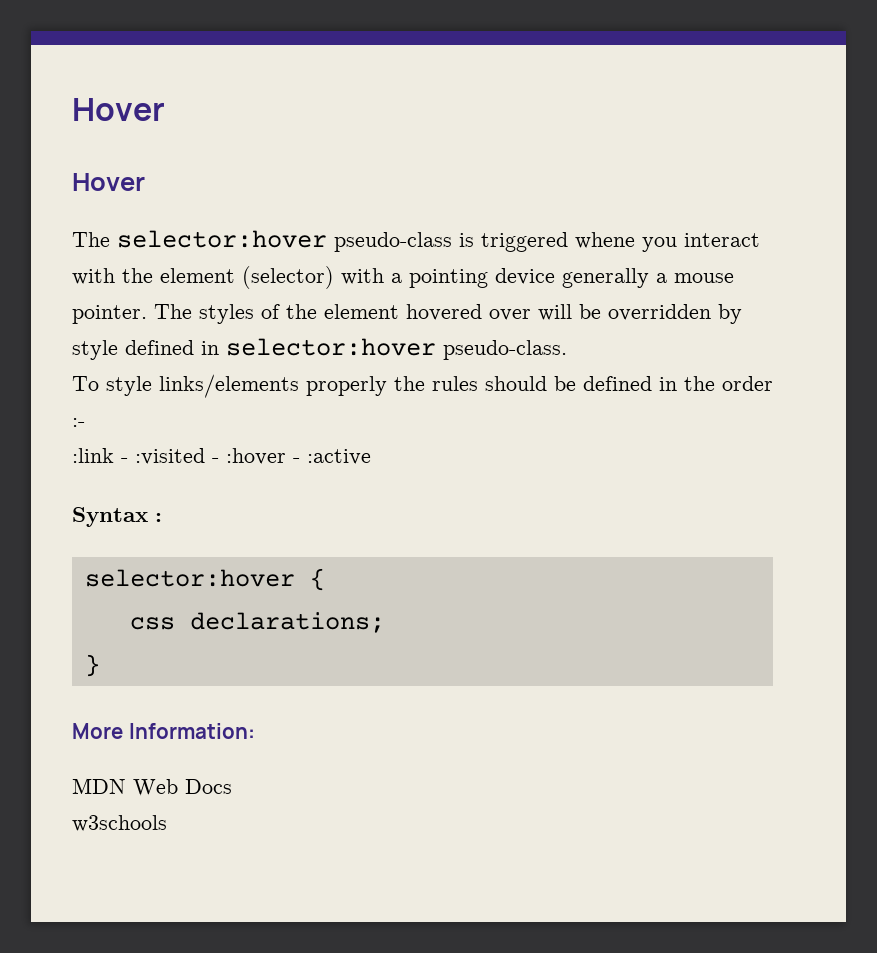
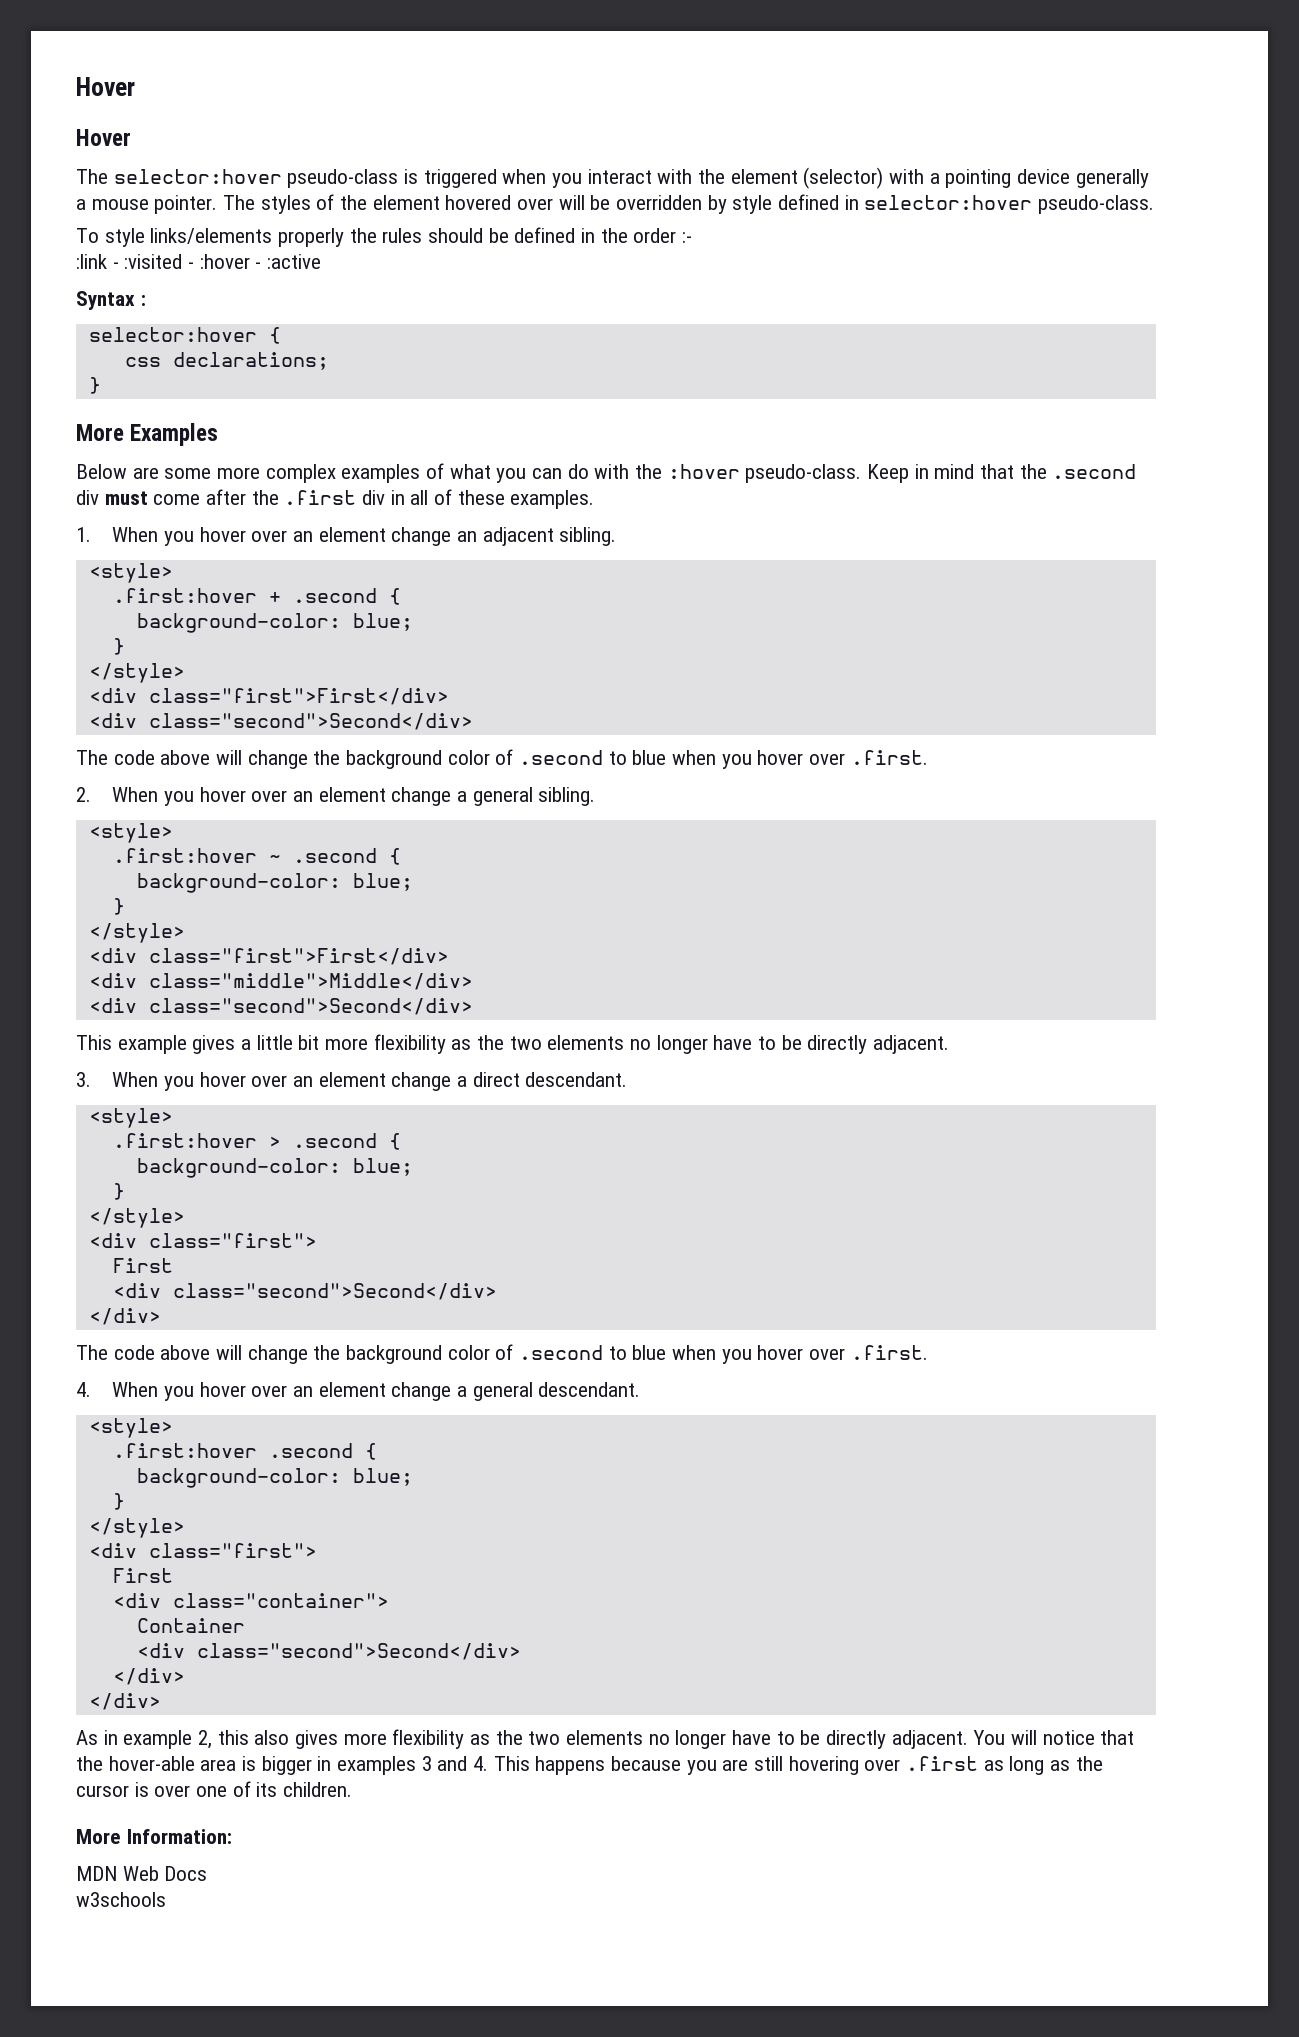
- The selector:hover pseudo-class is triggered whene you interact with the element (selector) with a pointing device generally a mouse pointer.
+ The selector:hover pseudo-class is triggered when you interact with the element (selector) with a pointing device generally a mouse pointer.
+ More Examples
+ Below are some more complex examples of what you can do with the :hover pseudo-class. Keep in mind that the .second div must come after the .first div in all of these examples.
+ 1. When you hover over an element change an adjacent sibling.
+ <style>
+ .first:hover + .second {
+ background-color: blue;
+ }
+ </style>
+ <div class="first">First</div>
+ <div class="second">Second</div>
+ The code above will change the background color of .second to blue when you hover over .first.
+ 2. When you hover over an element change a general sibling.
+ <style>
+ .first:hover ~ .second {
+ background-color: blue;
+ }
+ </style>
+ <div class="first">First</div>
+ <div class="middle">Middle</div>
+ <div class="second">Second</div>
+ This example gives a little bit more flexibility as the two elements no longer have to be directly adjacent.
+ 3. When you hover over an element change a direct descendant.
+ <style>
+ .first:hover > .second {
+ background-color: blue;
+ }
+ </style>
+ <div class="first">
+ First
+ <div class="second">Second</div>
+ </div>
+ The code above will change the background color of .second to blue when you hover over .first.
+ 4. When you hover over an element change a general descendant.
+ <style>
+ .first:hover .second {
+ background-color: blue;
+ }
+ </style>
+ <div class="first">
+ First
+ <div class="container">
+ Container
+ <div class="second">Second</div>
+ </div>
+ </div>
+ As in example 2, this also gives more flexibility as the two elements no longer have to be directly adjacent. You will notice that the hover-able area is bigger in examples 3 and 4. This happens because you are still hovering over .first as long as the cursor is over one of its children.

